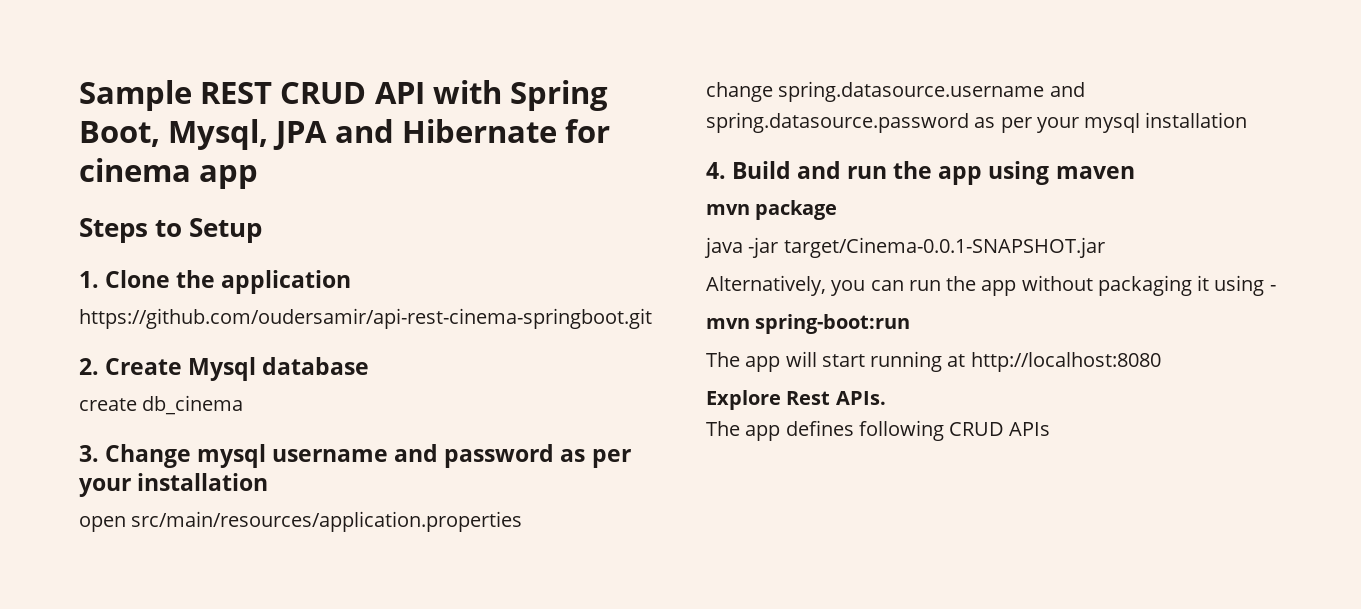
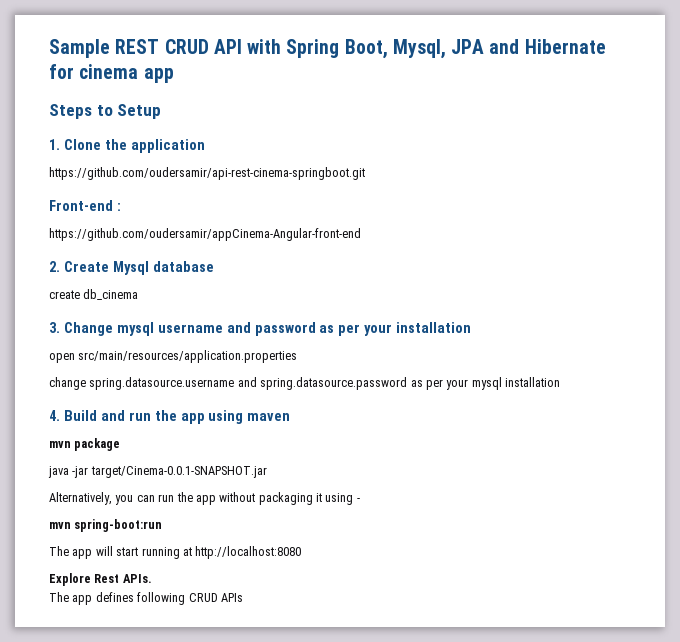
+ Front-end :
+ https://github.com/oudersamir/appCinema-Angular-front-end

